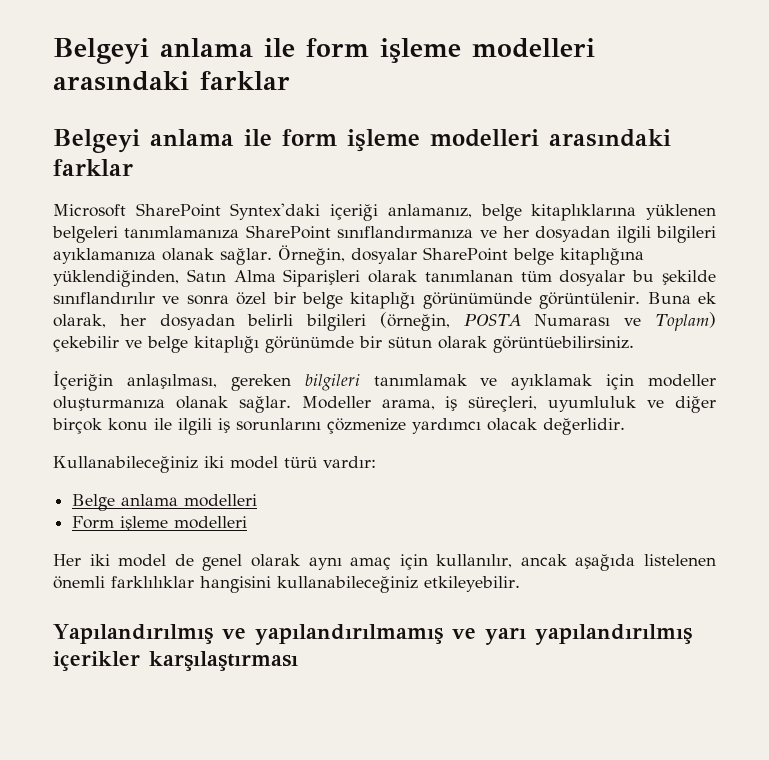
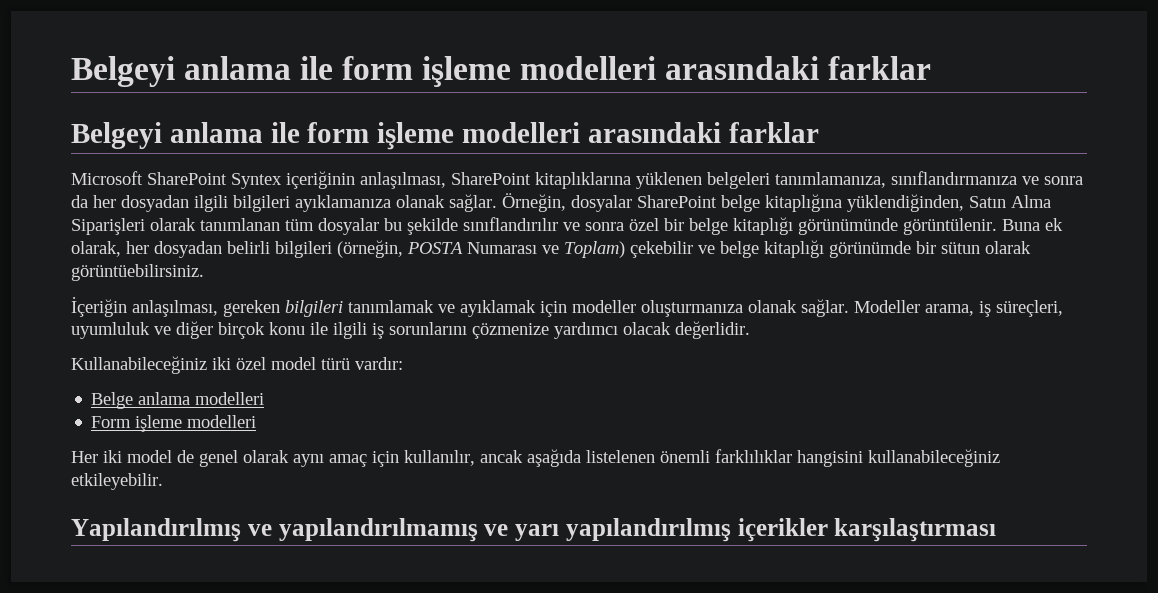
- Microsoft SharePoint Syntex'daki içeriği anlamanız, belge kitaplıklarına yüklenen belgeleri tanımlamanıza SharePoint sınıflandırmanıza ve her dosyadan ilgili bilgileri ayıklamanıza olanak sağlar.
+ Microsoft SharePoint Syntex içeriğinin anlaşılması, SharePoint kitaplıklarına yüklenen belgeleri tanımlamanıza, sınıflandırmanıza ve sonra da her dosyadan ilgili bilgileri ayıklamanıza olanak sağlar.
- Kullanabileceğiniz iki model türü vardır:
+ Kullanabileceğiniz iki özel model türü vardır:

